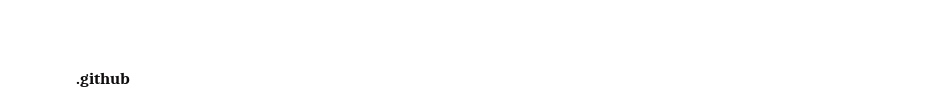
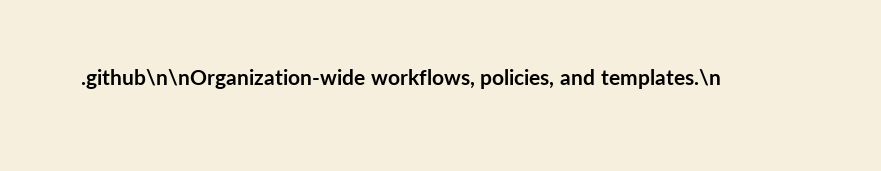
- .github
+ .github\n\nOrganization-wide workflows, policies, and templates.\n

